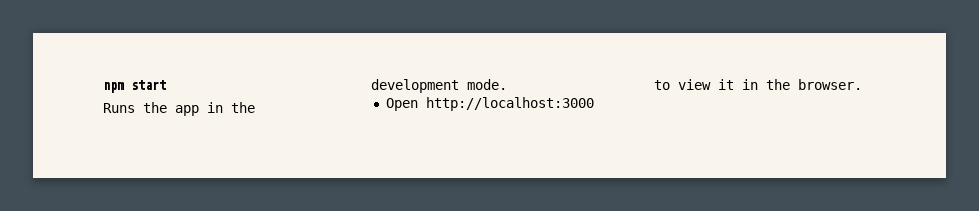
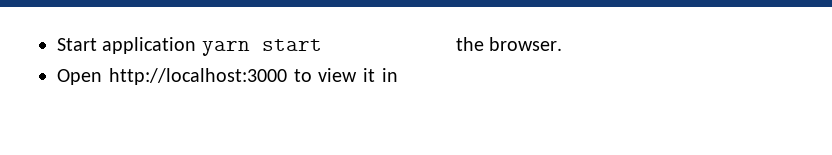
- npm start
- Runs the app in the development mode.
+ Start application yarn start

